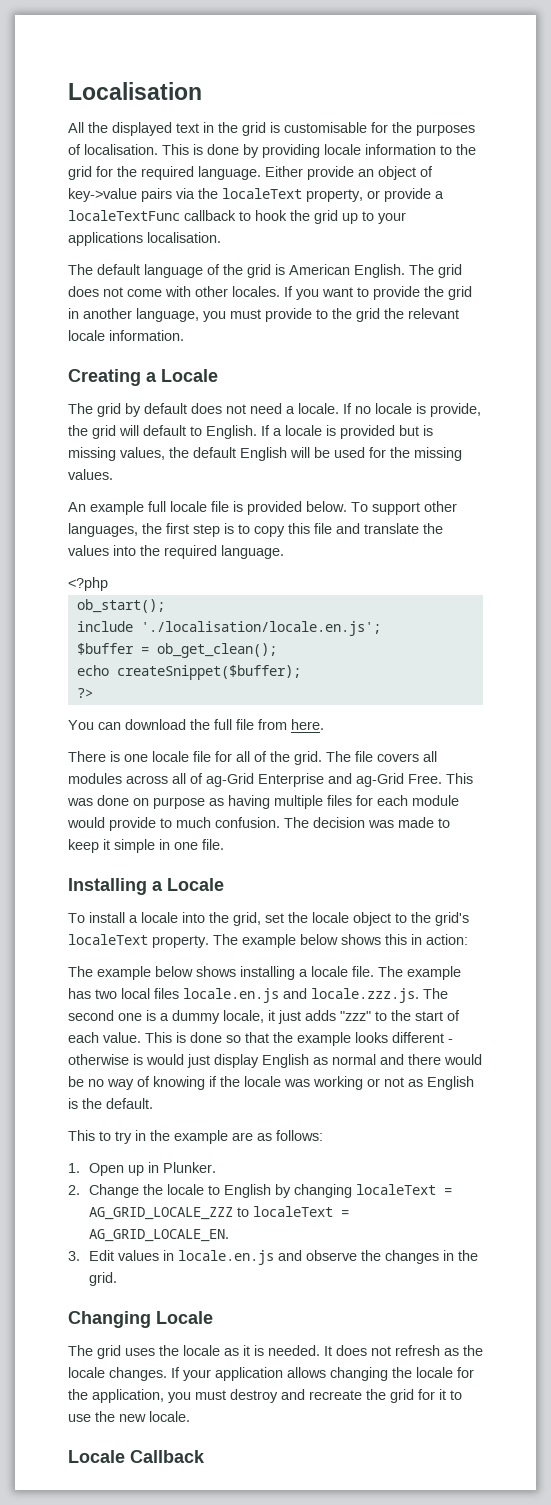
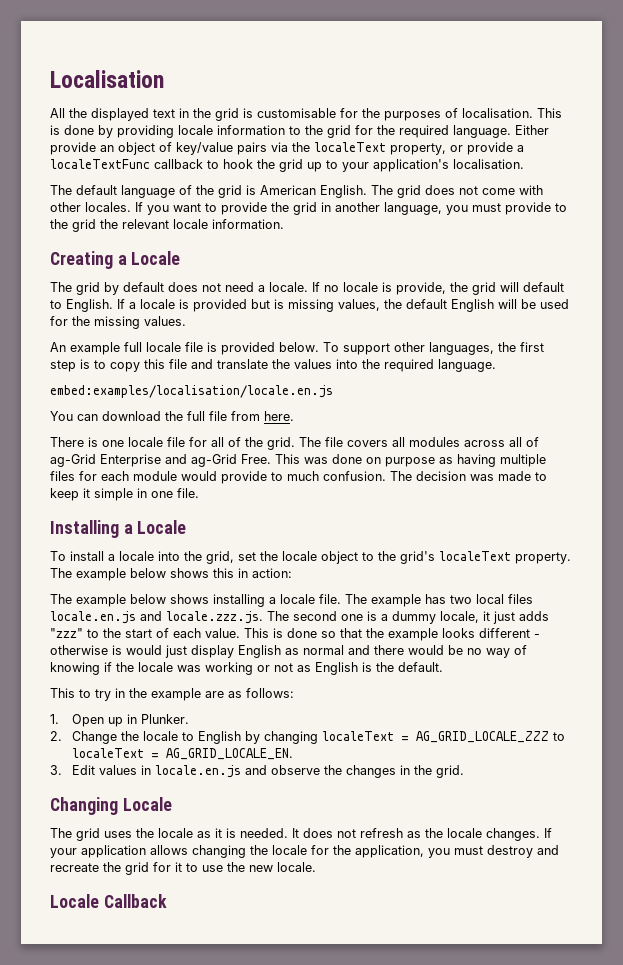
- Either provide an object of key->value pairs via the localeText property, or provide a localeTextFunc callback to hook the grid up to your applications localisation.
+ Either provide an object of key/value pairs via the localeText property, or provide a localeTextFunc callback to hook the grid up to your application's localisation.
- <?php
- ob_start();
- include './localisation/locale.en.js';
- $buffer = ob_get_clean();
- echo createSnippet($buffer);
- ?>
+ embed:examples/localisation/locale.en.js

